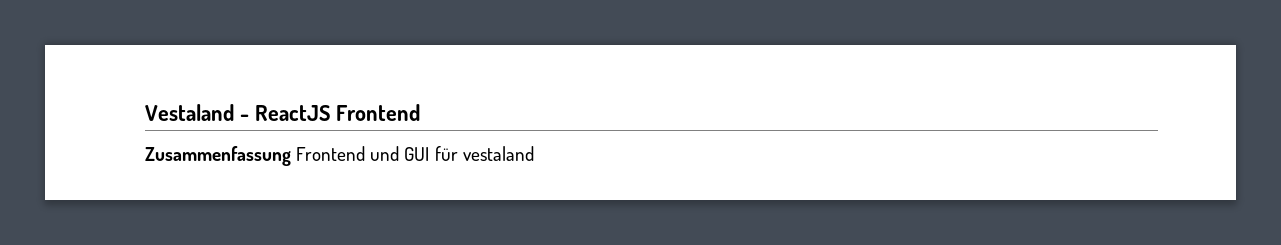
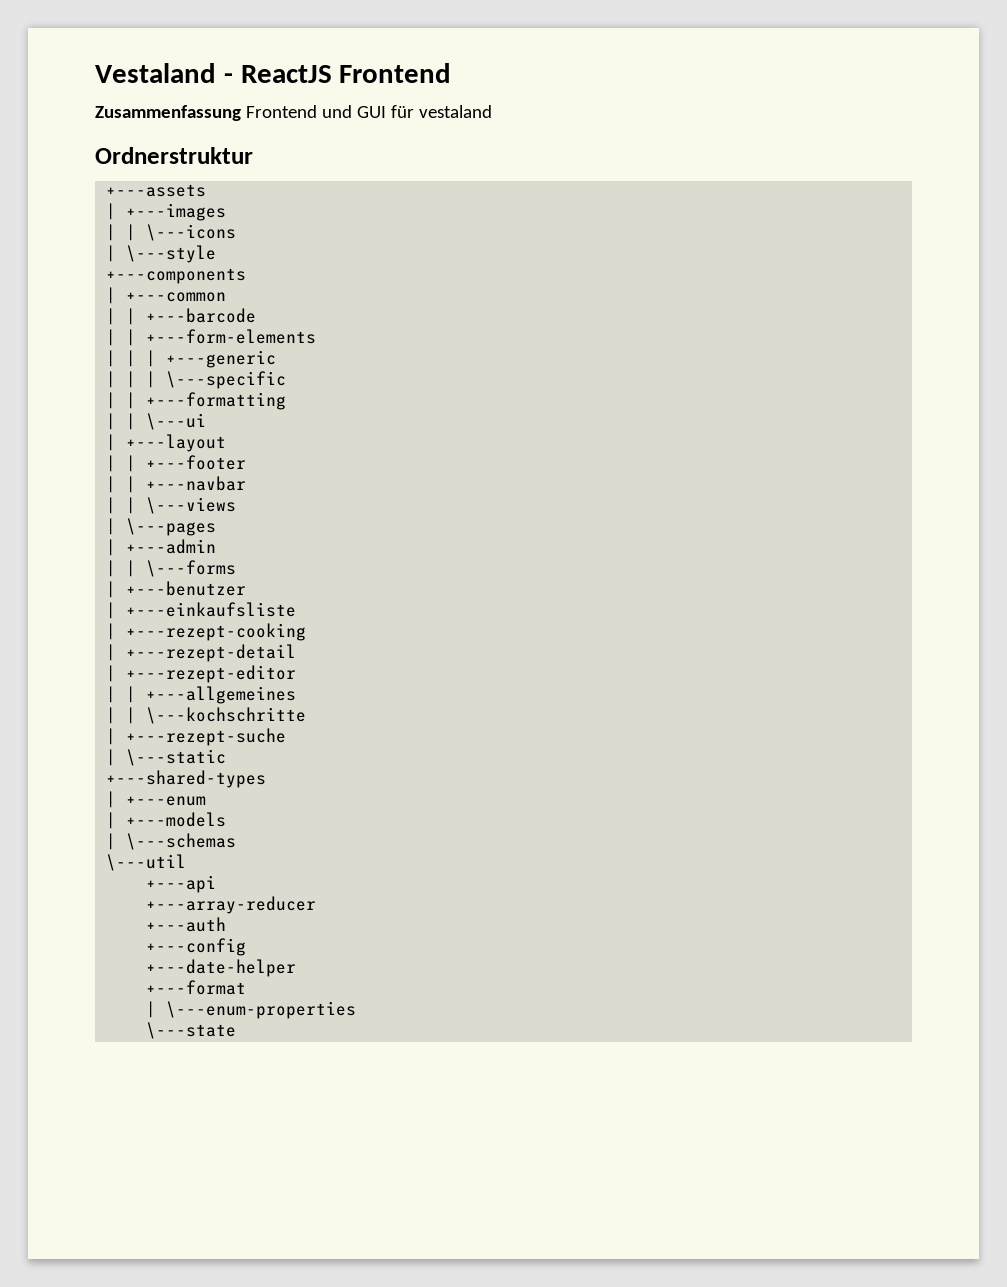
+ Ordnerstruktur
+ +---assets
+ | +---images
+ | | \---icons
+ | \---style
+ +---components
+ | +---common
+ | | +---barcode
+ | | +---form-elements
+ | | | +---generic
+ | | | \---specific
+ | | +---formatting
+ | | \---ui
+ | +---layout
+ | | +---footer
+ | | +---navbar
+ | | \---views
+ | \---pages
+ | +---admin
+ | | \---forms
+ | +---benutzer
+ | +---einkaufsliste
+ | +---rezept-cooking
+ | +---rezept-detail
+ | +---rezept-editor
+ | | +---allgemeines
+ | | \---kochschritte
+ | +---rezept-suche
+ | \---static
+ +---shared-types
+ | +---enum
+ | +---models
+ | \---schemas
+ \---util
+ +---api
+ +---array-reducer
+ +---auth
+ +---config
+ +---date-helper
+ +---format
+ | \---enum-properties
+ \---state

